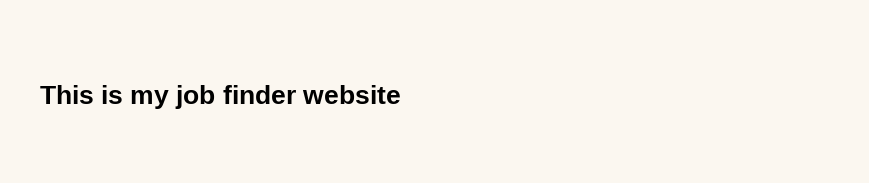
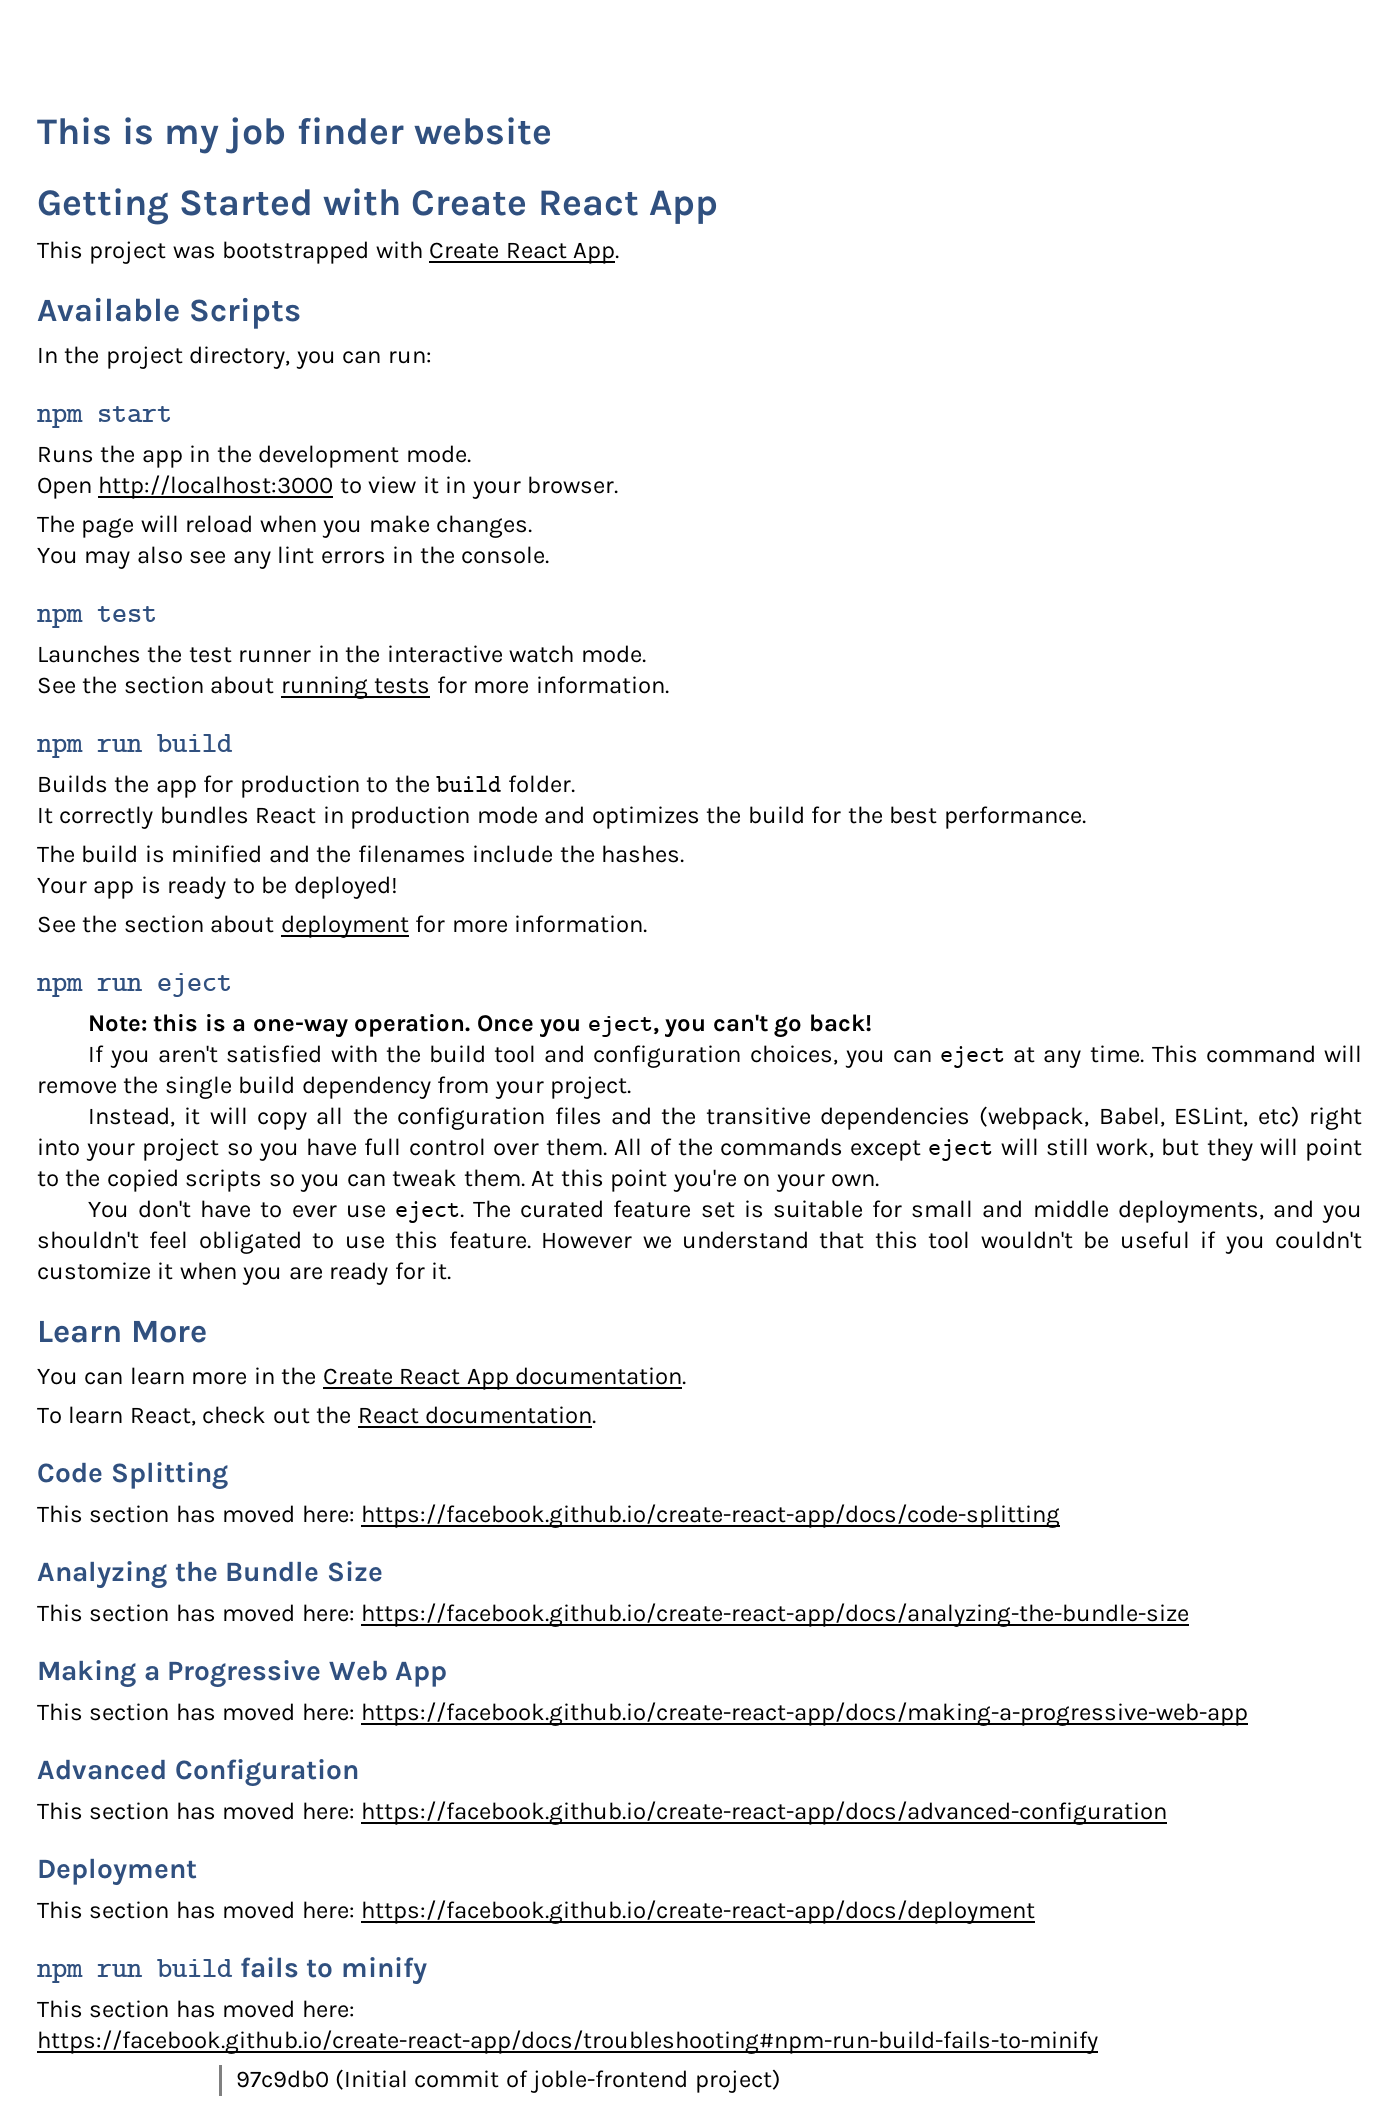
+ Getting Started with Create React App
+ This project was bootstrapped with Create React App.
+ Available Scripts
+ In the project directory, you can run:
+ npm start
+ Runs the app in the development mode.
+ Open http://localhost:3000 to view it in your browser.
+ The page will reload when you make changes.
+ You may also see any lint errors in the console.
+ npm test
+ Launches the test runner in the interactive watch mode.
+ See the section about running tests for more information.
+ npm run build
+ Builds the app for production to the build folder.
+ It correctly bundles React in production mode and optimizes the build for the best performance.
+ The build is minified and the filenames include the hashes.
+ Your app is ready to be deployed!
+ See the section about deployment for more information.
+ npm run eject
+ Note: this is a one-way operation. Once you eject, you can't go back!
+ If you aren't satisfied with the build tool and configuration choices, you can eject at any time. This command will remove the single build dependency from your project.
+ Instead, it will copy all the configuration files and the transitive dependencies (webpack, Babel, ESLint, etc) right into your project so you have full control over them. All of the commands except eject will still work, but they will point to the copied scripts so you can tweak them. At this point you're on your own.
+ You don't have to ever use eject. The curated feature set is suitable for small and middle deployments, and you shouldn't feel obligated to use this feature. However we understand that this tool wouldn't be useful if you couldn't customize it when you are ready for it.
+ Learn More
+ You can learn more in the Create React App documentation.
+ To learn React, check out the React documentation.
+ Code Splitting
+ This section has moved here: https://facebook.github.io/create-react-app/docs/code-splitting
+ Analyzing the Bundle Size
+ This section has moved here: https://facebook.github.io/create-react-app/docs/analyzing-the-bundle-size
+ Making a Progressive Web App
+ This section has moved here: https://facebook.github.io/create-react-app/docs/making-a-progressive-web-app
+ Advanced Configuration
+ This section has moved here: https://facebook.github.io/create-react-app/docs/advanced-configuration
+ Deployment
+ This section has moved here: https://facebook.github.io/create-react-app/docs/deployment
+ npm run build fails to minify
+ This section has moved here: https://facebook.github.io/create-react-app/docs/troubleshooting#npm-run-build-fails-to-minify
+ 97c9db0 (Initial commit of joble-frontend project)

